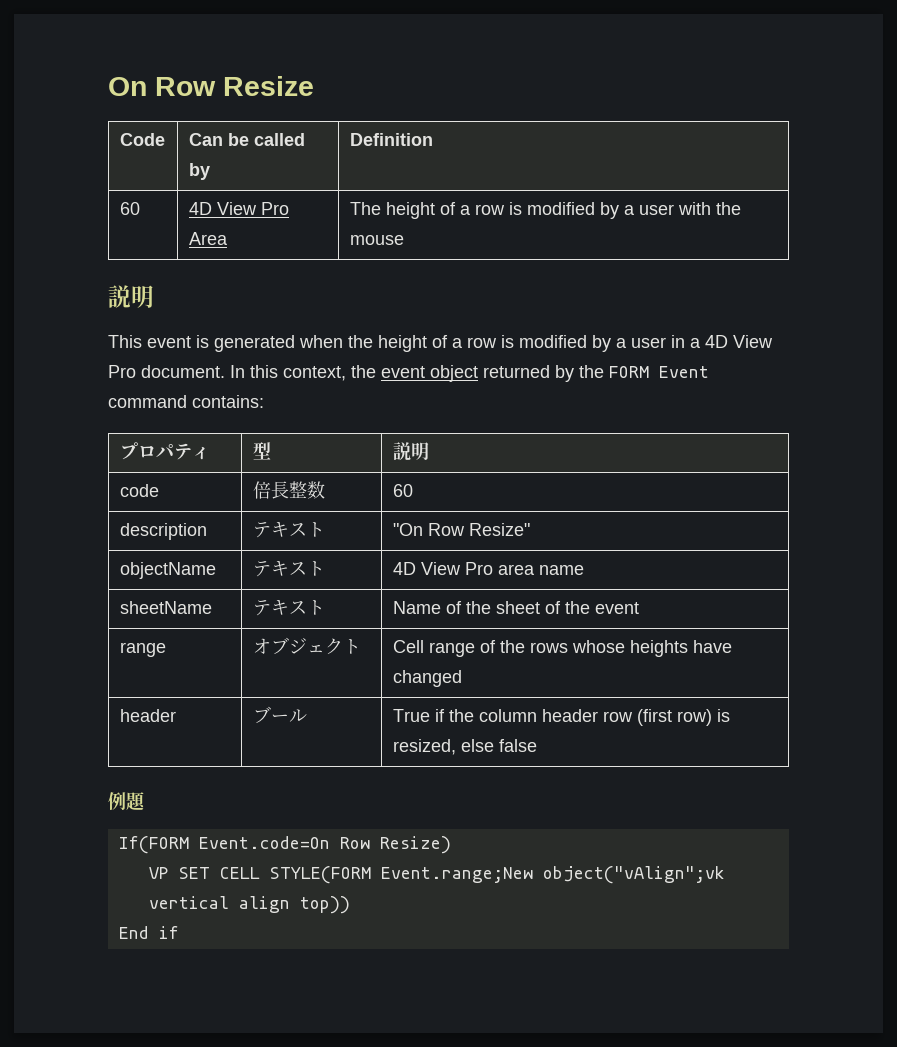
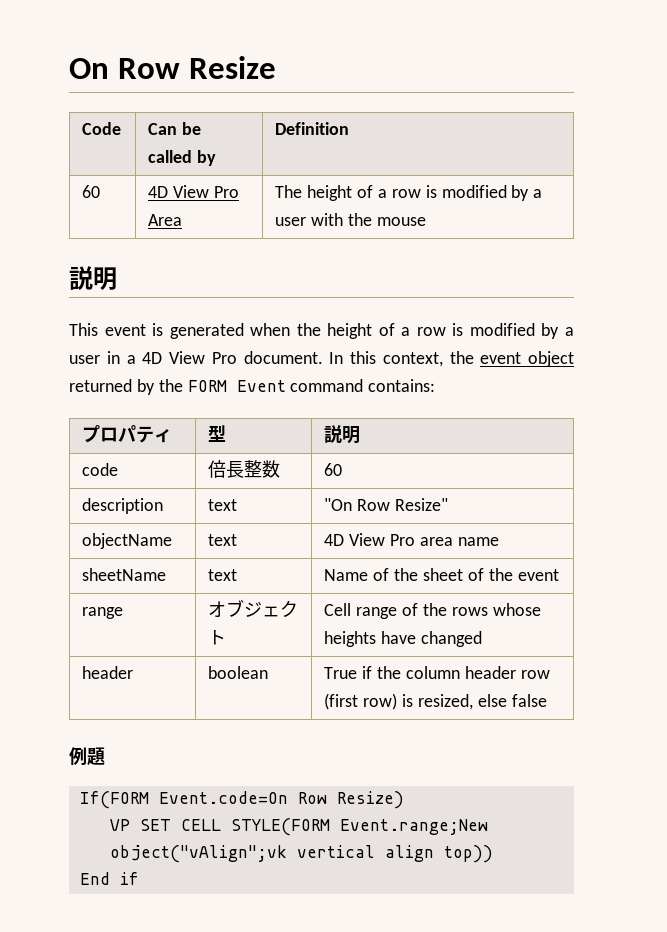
- description | テキスト | "On Row Resize"
+ description | text | "On Row Resize"
- objectName | テキスト | 4D View Pro area name
+ objectName | text | 4D View Pro area name
- sheetName | テキスト | Name of the sheet of the event
+ sheetName | text | Name of the sheet of the event
- header | ブール | True if the column header row (first row) is resized, else false
+ header | boolean | True if the column header row (first row) is resized, else false

